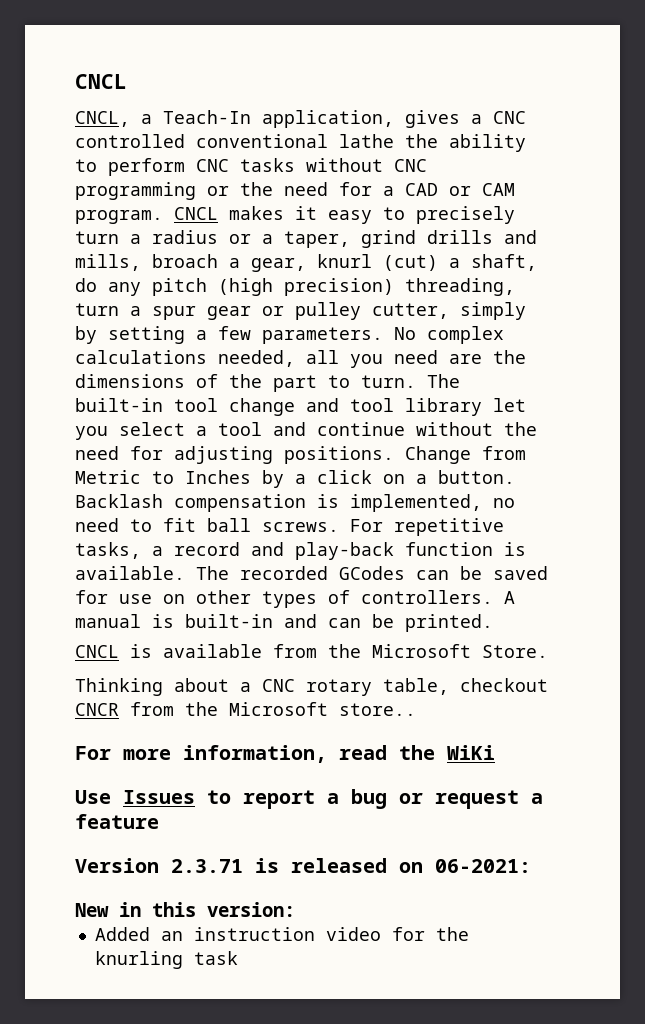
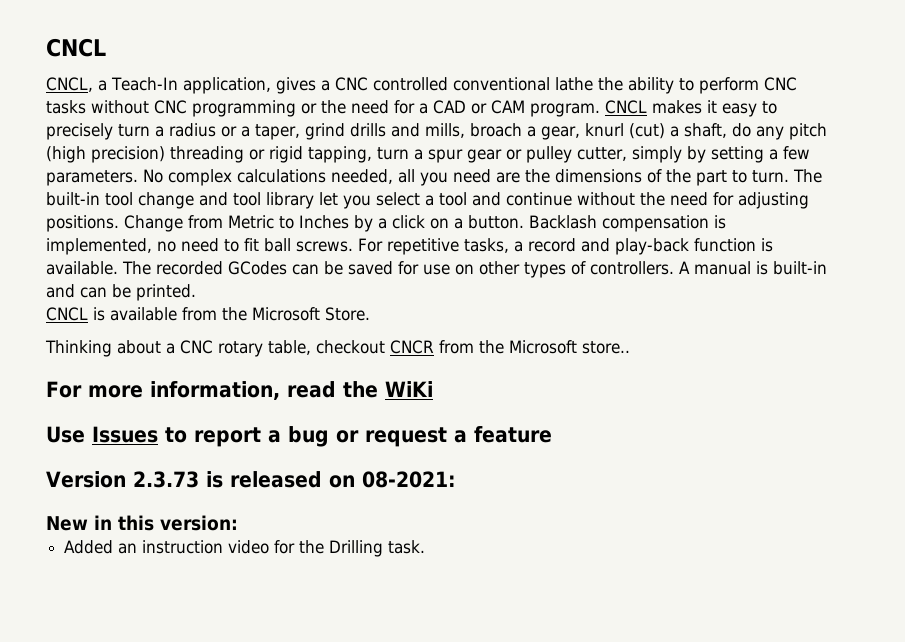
- CNCL makes it easy to precisely turn a radius or a taper, grind drills and mills, broach a gear, knurl (cut) a shaft, do any pitch (high precision) threading, turn a spur gear or pulley cutter, simply by setting a few parameters.
+ CNCL makes it easy to precisely turn a radius or a taper, grind drills and mills, broach a gear, knurl (cut) a shaft, do any pitch (high precision) threading or rigid tapping, turn a spur gear or pulley cutter, simply by setting a few parameters.
- Version 2.3.71 is released on 06-2021:
+ Version 2.3.73 is released on 08-2021:
- Added an instruction video for the knurling task
+ Added an instruction video for the Drilling task.

